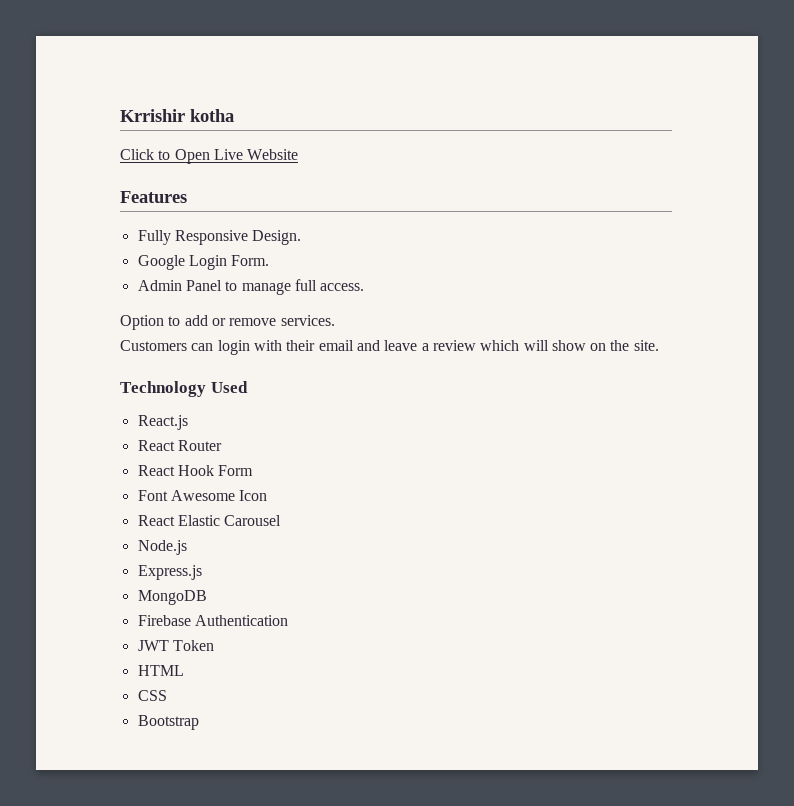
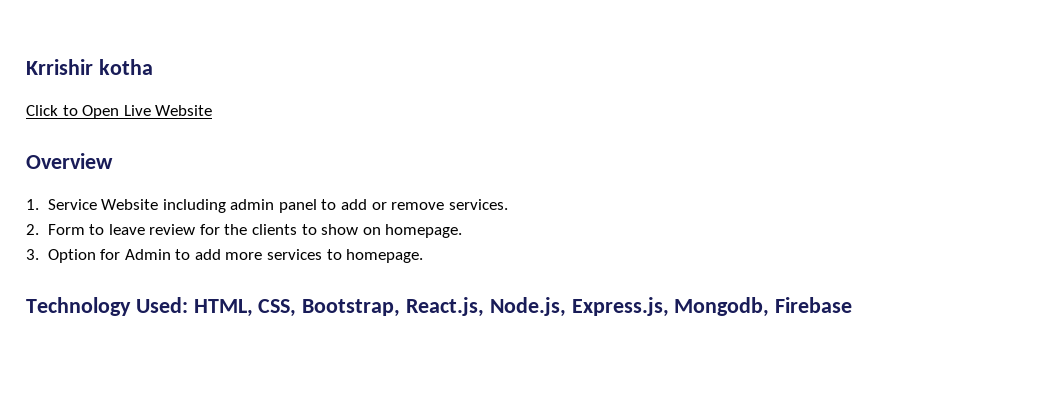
- Features
- Fully Responsive Design.
- Google Login Form.
- Admin Panel to manage full access.
- Option to add or remove services.
+ Overview
+ 1. Service Website including admin panel to add or remove services.
- Customers can login with their email and leave a review which will show on the site.
- Technology Used
- React.js
- React Router
- React Hook Form
- Font Awesome Icon
- React Elastic Carousel
- Node.js
- Express.js
- MongoDB
- Firebase Authentication
- JWT Token
- HTML
- CSS
- Bootstrap
+ 2. Form to leave review for the clients to show on homepage.
+ 3. Option for Admin to add more services to homepage.
+ Technology Used: HTML, CSS, Bootstrap, React.js, Node.js, Express.js, Mongodb, Firebase

